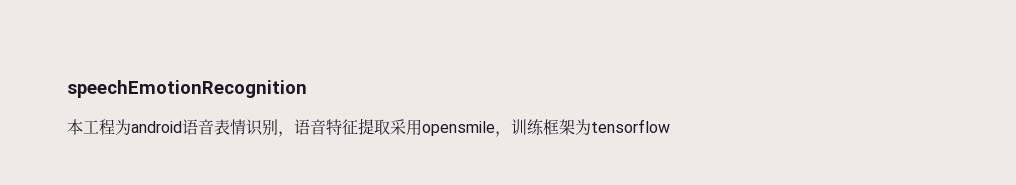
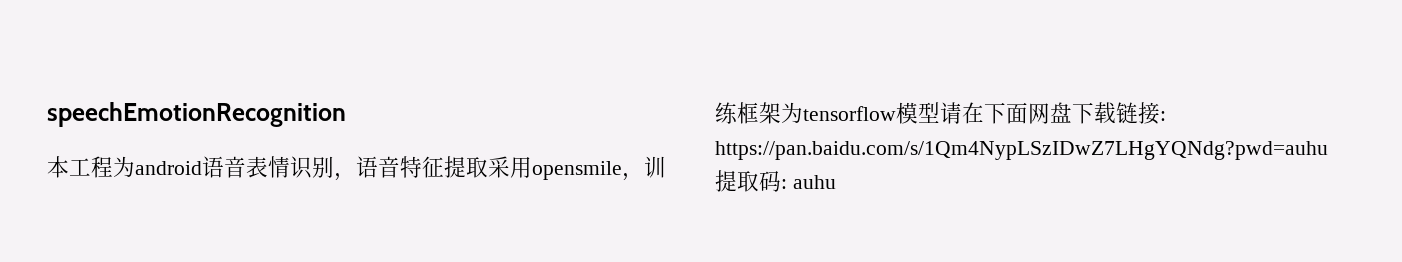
- 本工程为android语音表情识别，语音特征提取采用opensmile，训练框架为tensorflow
+ 本工程为android语音表情识别，语音特征提取采用opensmile，训练框架为tensorflow模型请在下面网盘下载链接: https://pan.baidu.com/s/1Qm4NypLSzIDwZ7LHgYQNdg?pwd=auhu提取码: auhu

